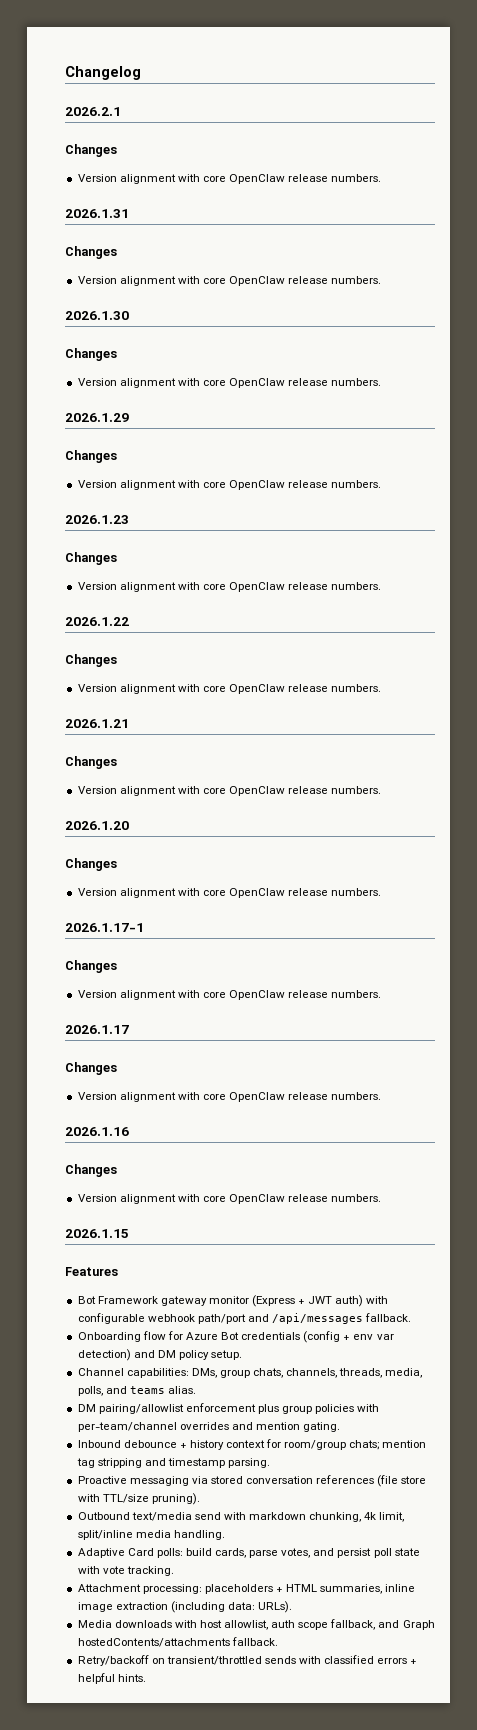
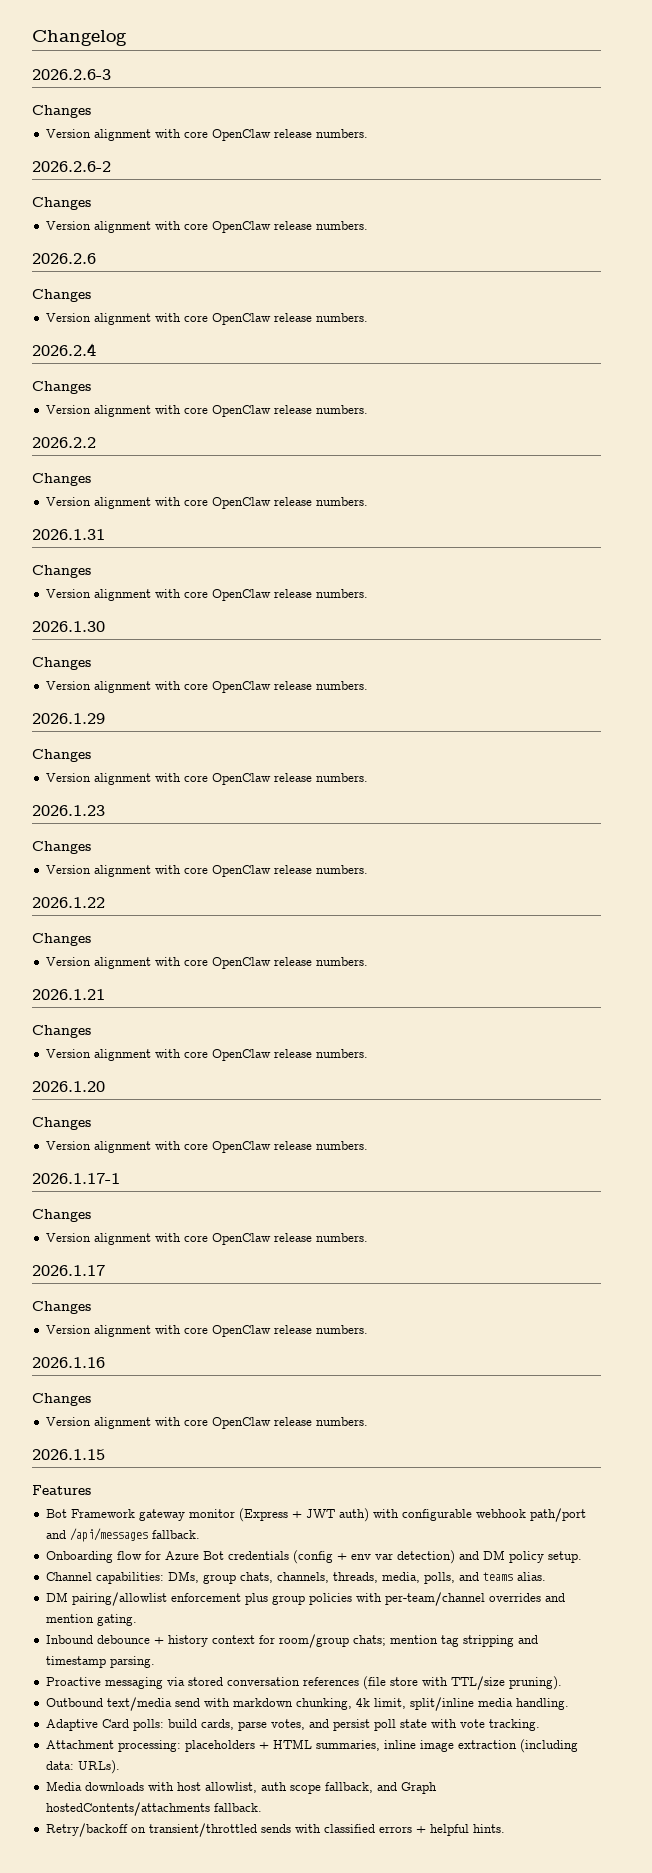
- 2026.2.1
+ 2026.2.6-3
+ Changes
+ Version alignment with core OpenClaw release numbers.
+ 2026.2.6-2
+ Changes
+ Version alignment with core OpenClaw release numbers.
+ 2026.2.6
+ Changes
+ Version alignment with core OpenClaw release numbers.
+ 2026.2.4
+ Changes
+ Version alignment with core OpenClaw release numbers.
+ 2026.2.2

